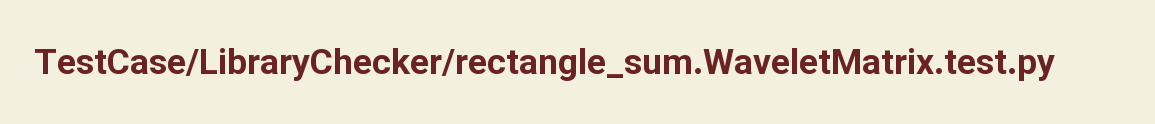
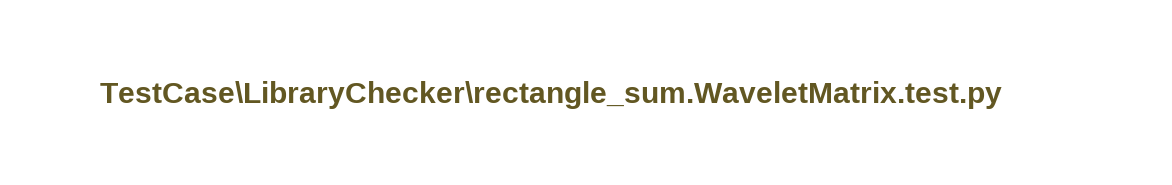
- TestCase/LibraryChecker/rectangle_sum.WaveletMatrix.test.py
+ TestCase\LibraryChecker\rectangle_sum.WaveletMatrix.test.py

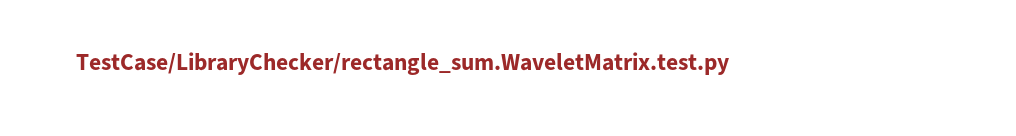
- TestCase\LibraryChecker\rectangle_sum.WaveletMatrix.test.py
+ TestCase/LibraryChecker/rectangle_sum.WaveletMatrix.test.py

